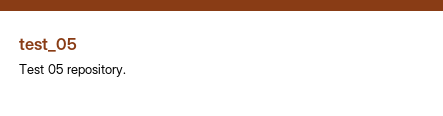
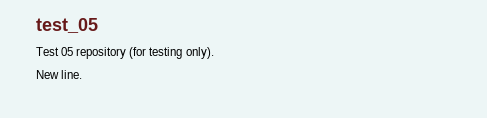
- Test 05 repository.
+ Test 05 repository (for testing only).
+ New line.

